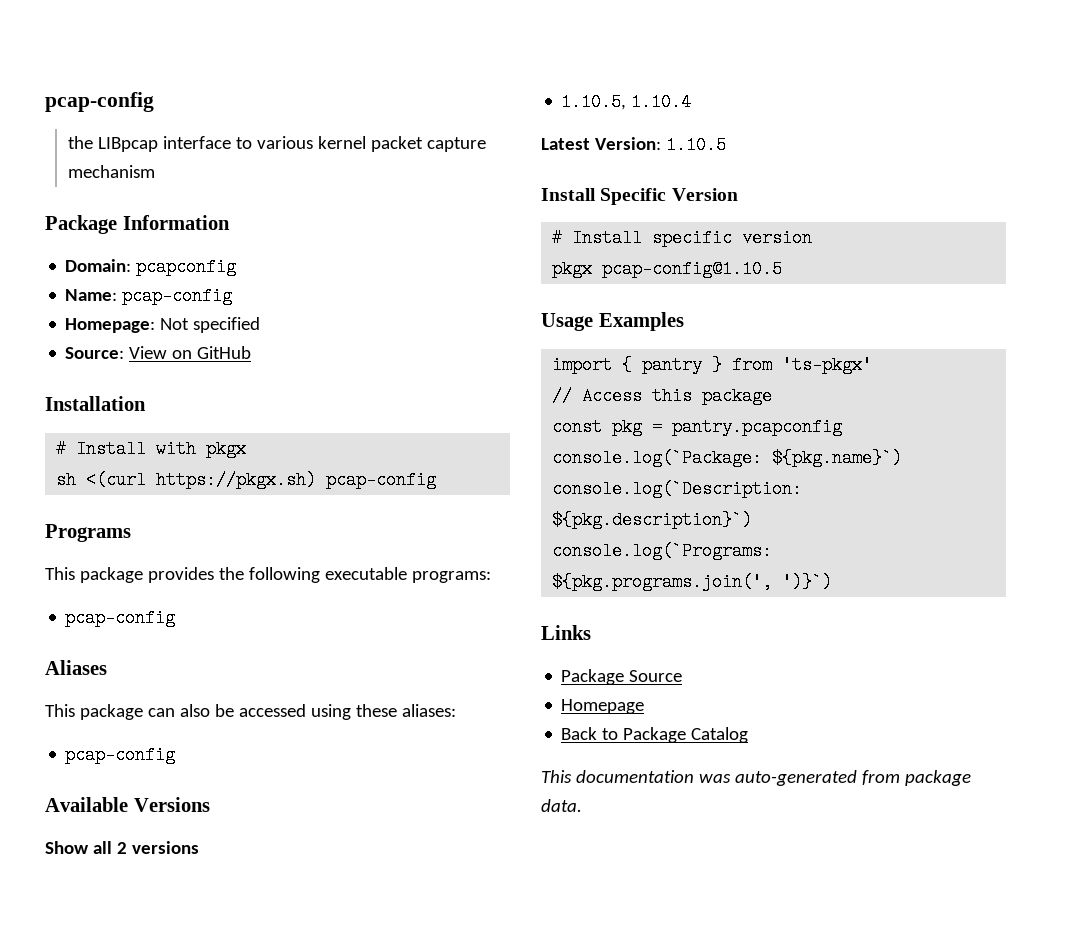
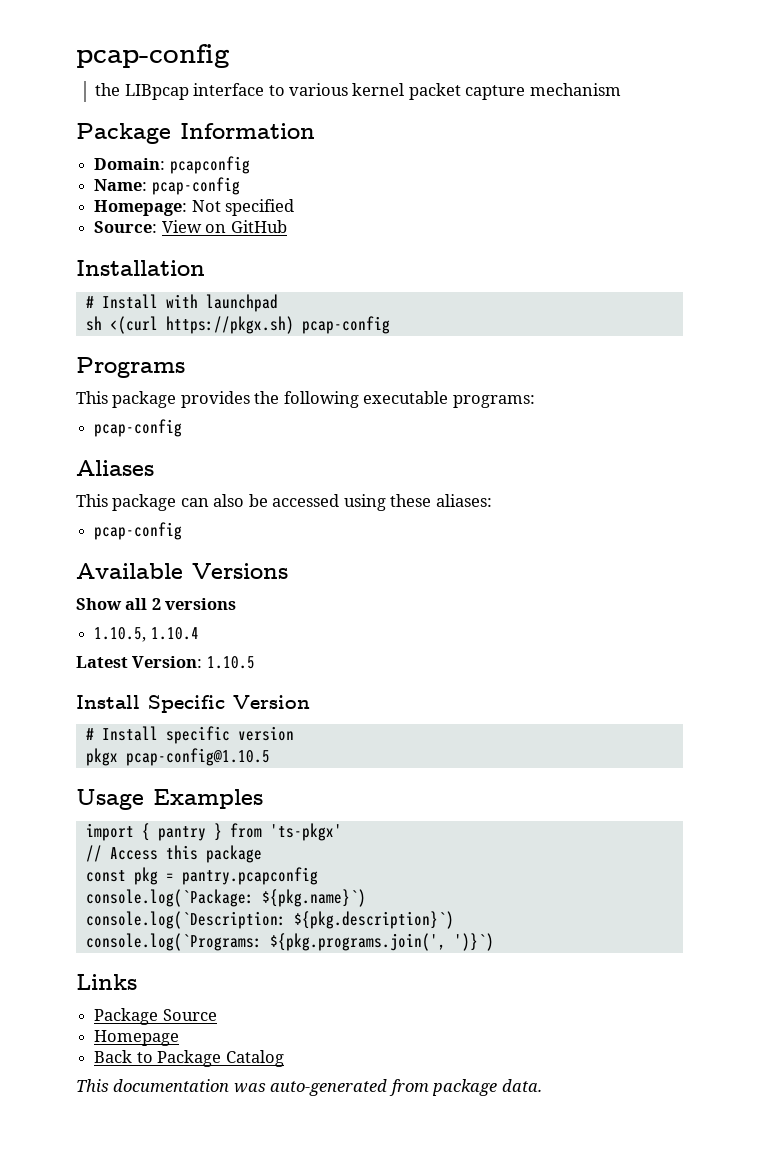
- # Install with pkgx
+ # Install with launchpad

